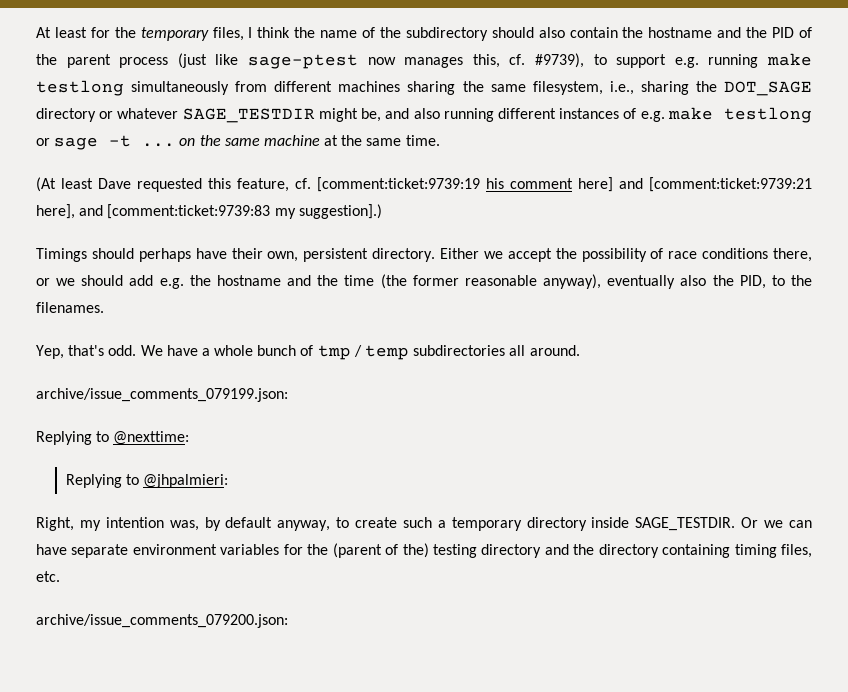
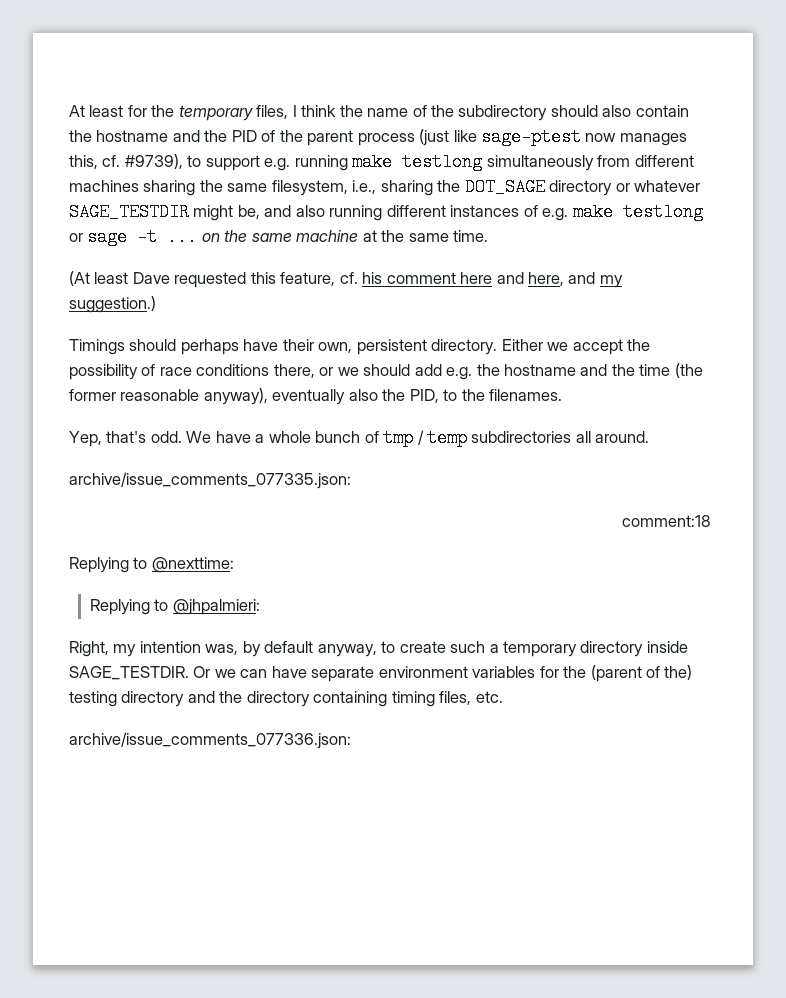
- (At least Dave requested this feature, cf. [comment:ticket:9739:19 his comment here] and [comment:ticket:9739:21 here], and [comment:ticket:9739:83 my suggestion].)
+ (At least Dave requested this feature, cf. his comment here and here, and my suggestion.)
- archive/issue_comments_079199.json:
+ archive/issue_comments_077335.json:
+ comment:18
- archive/issue_comments_079200.json:
+ archive/issue_comments_077336.json:

